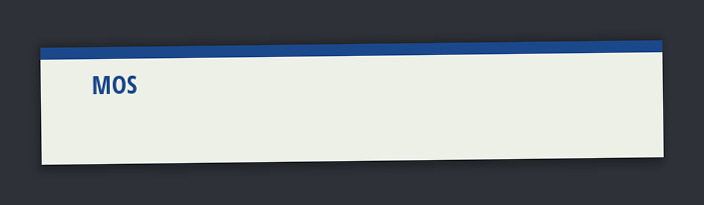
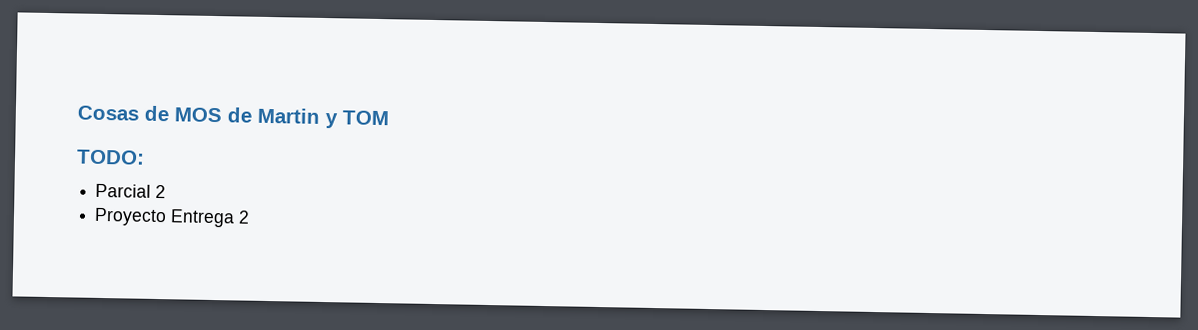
- MOS
+ Cosas de MOS de Martin y TOM
+ TODO:
+ Parcial 2
+ Proyecto Entrega 2

